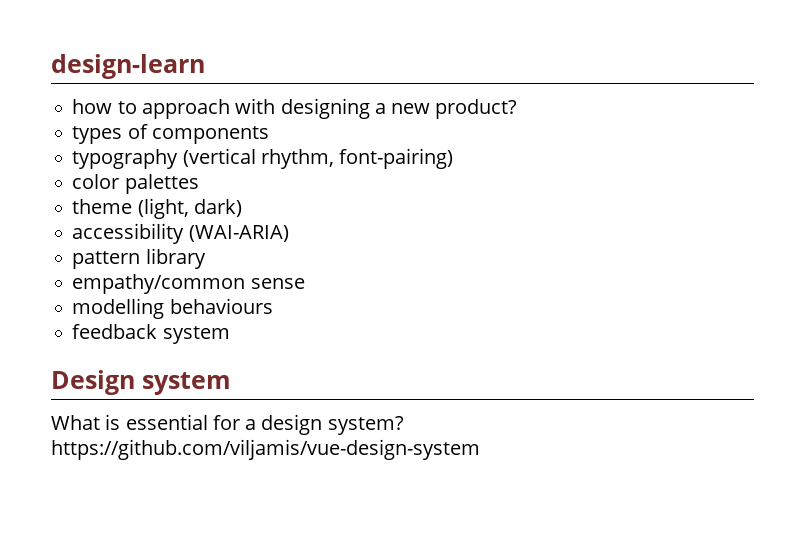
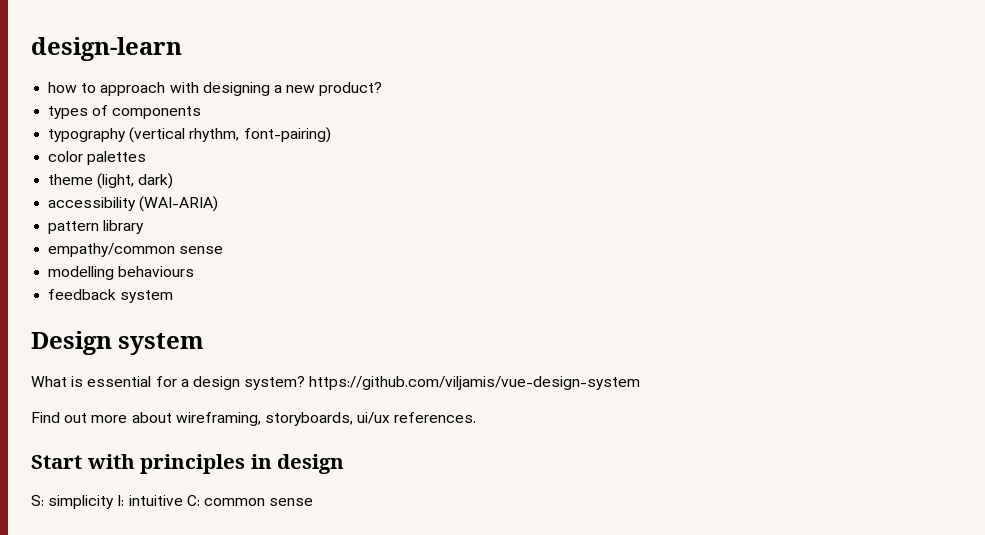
+ Find out more about wireframing, storyboards, ui/ux references.
+ Start with principles in design
+ S: simplicity I: intuitive C: common sense

